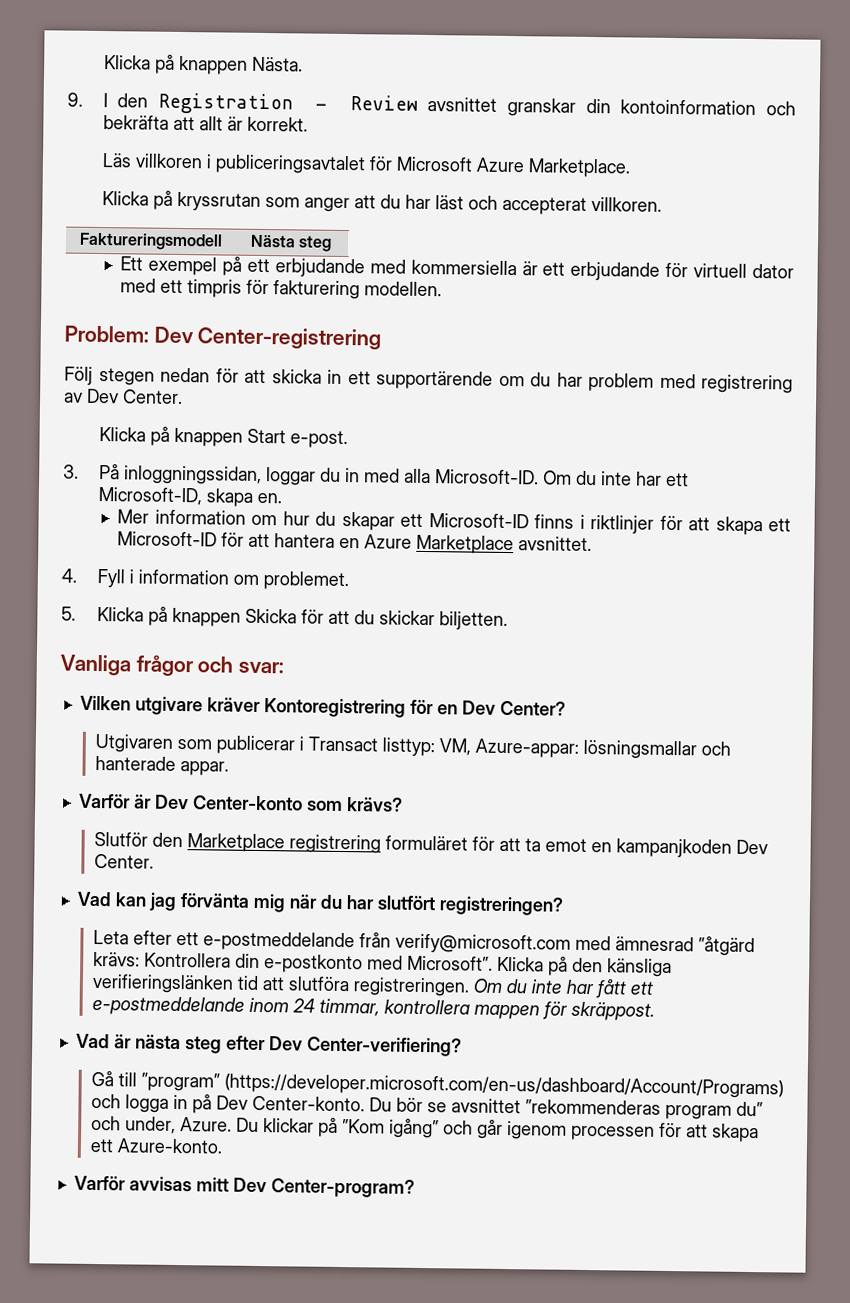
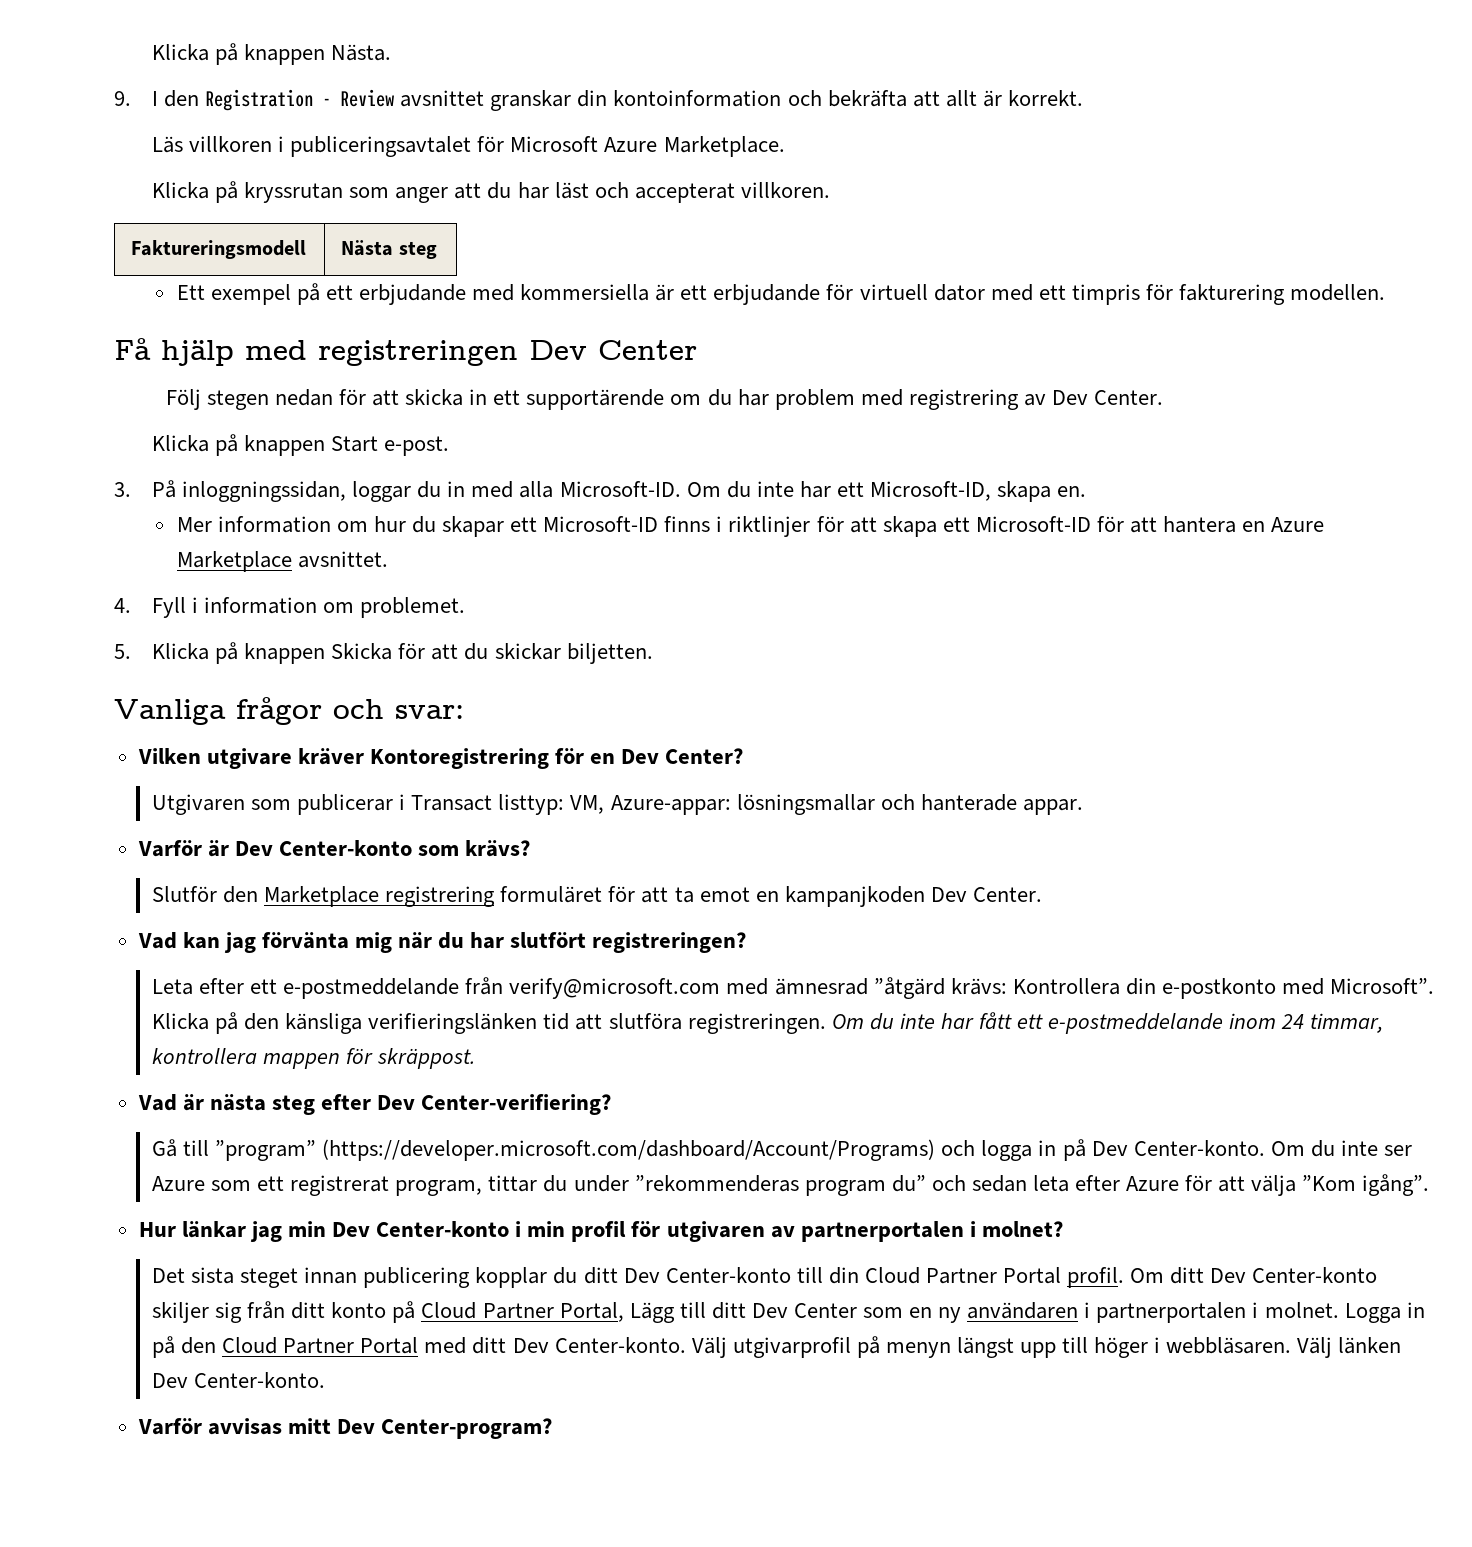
- Problem: Dev Center-registrering
+ Få hjälp med registreringen Dev Center
- Gå till ”program” (https://developer.microsoft.com/en-us/dashboard/Account/Programs) och logga in på Dev Center-konto.
+ Gå till ”program” (https://developer.microsoft.com/dashboard/Account/Programs) och logga in på Dev Center-konto.
- Du bör se avsnittet ”rekommenderas program du” och under, Azure. Du klickar på ”Kom igång” och går igenom processen för att skapa ett Azure-konto.
+ Om du inte ser Azure som ett registrerat program, tittar du under ”rekommenderas program du” och sedan leta efter Azure för att välja ”Kom igång”.
+ Hur länkar jag min Dev Center-konto i min profil för utgivaren av partnerportalen i molnet?
+ Det sista steget innan publicering kopplar du ditt Dev Center-konto till din Cloud Partner Portal profil. Om ditt Dev Center-konto skiljer sig från ditt konto på Cloud Partner Portal, Lägg till ditt Dev Center som en ny användaren i partnerportalen i molnet. Logga in på den Cloud Partner Portal med ditt Dev Center-konto. Välj utgivarprofil på menyn längst upp till höger i webbläsaren. Välj länken Dev Center-konto.

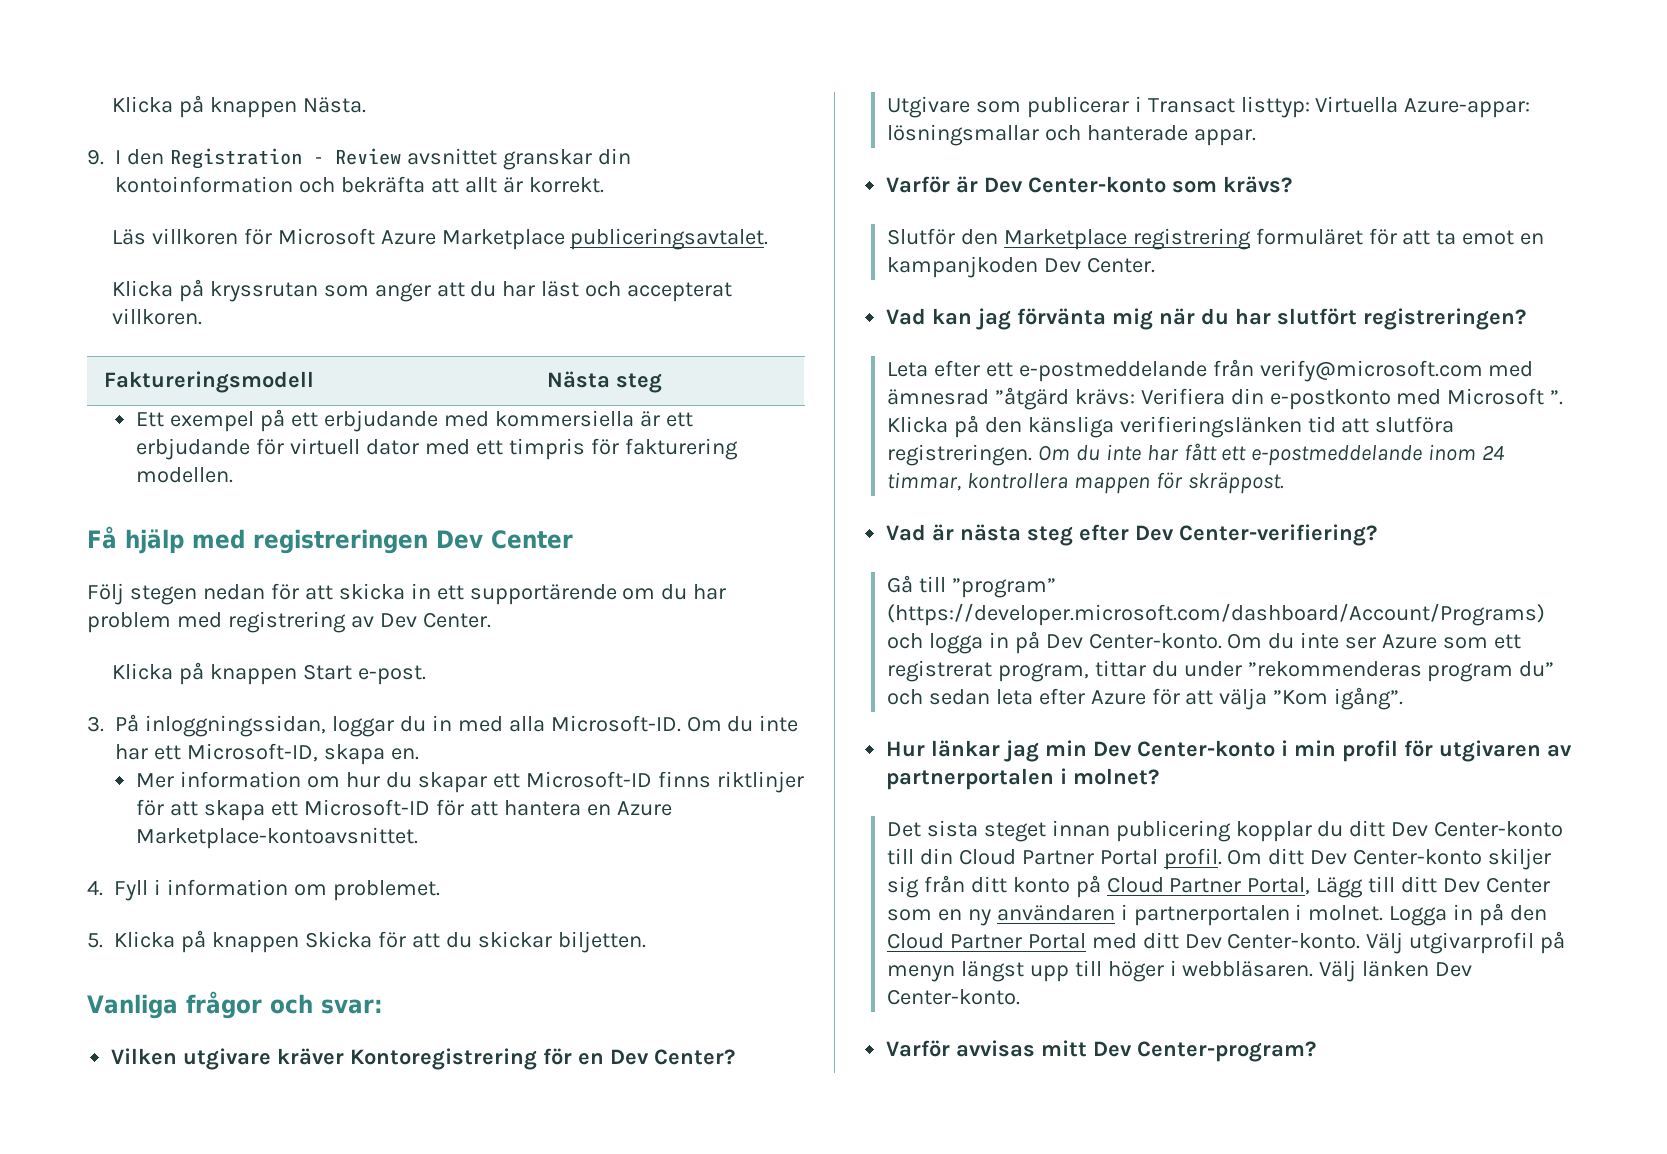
- Läs villkoren i publiceringsavtalet för Microsoft Azure Marketplace.
+ Läs villkoren för Microsoft Azure Marketplace publiceringsavtalet.
- Mer information om hur du skapar ett Microsoft-ID finns i riktlinjer för att skapa ett Microsoft-ID för att hantera en Azure Marketplace avsnittet.
+ Mer information om hur du skapar ett Microsoft-ID finns riktlinjer för att skapa ett Microsoft-ID för att hantera en Azure Marketplace-kontoavsnittet.
- Utgivaren som publicerar i Transact listtyp: VM, Azure-appar: lösningsmallar och hanterade appar.
+ Utgivare som publicerar i Transact listtyp: Virtuella Azure-appar: lösningsmallar och hanterade appar.
- Leta efter ett e-postmeddelande från verify@microsoft.com med ämnesrad ”åtgärd krävs: Kontrollera din e-postkonto med Microsoft”.
+ Leta efter ett e-postmeddelande från verify@microsoft.com med ämnesrad ”åtgärd krävs: Verifiera din e-postkonto med Microsoft ”.

